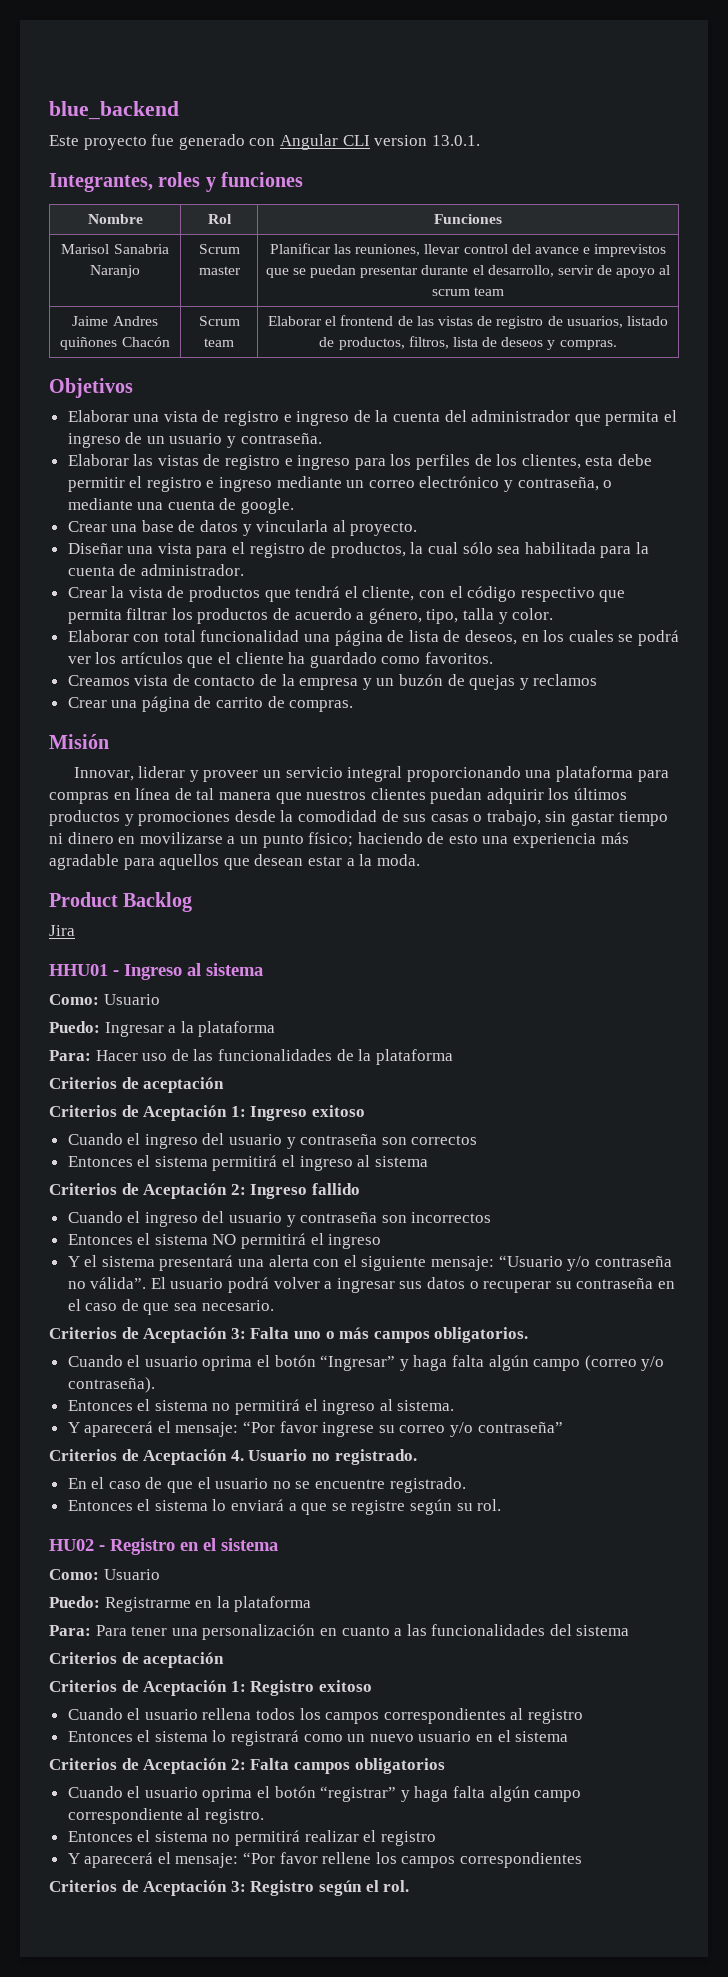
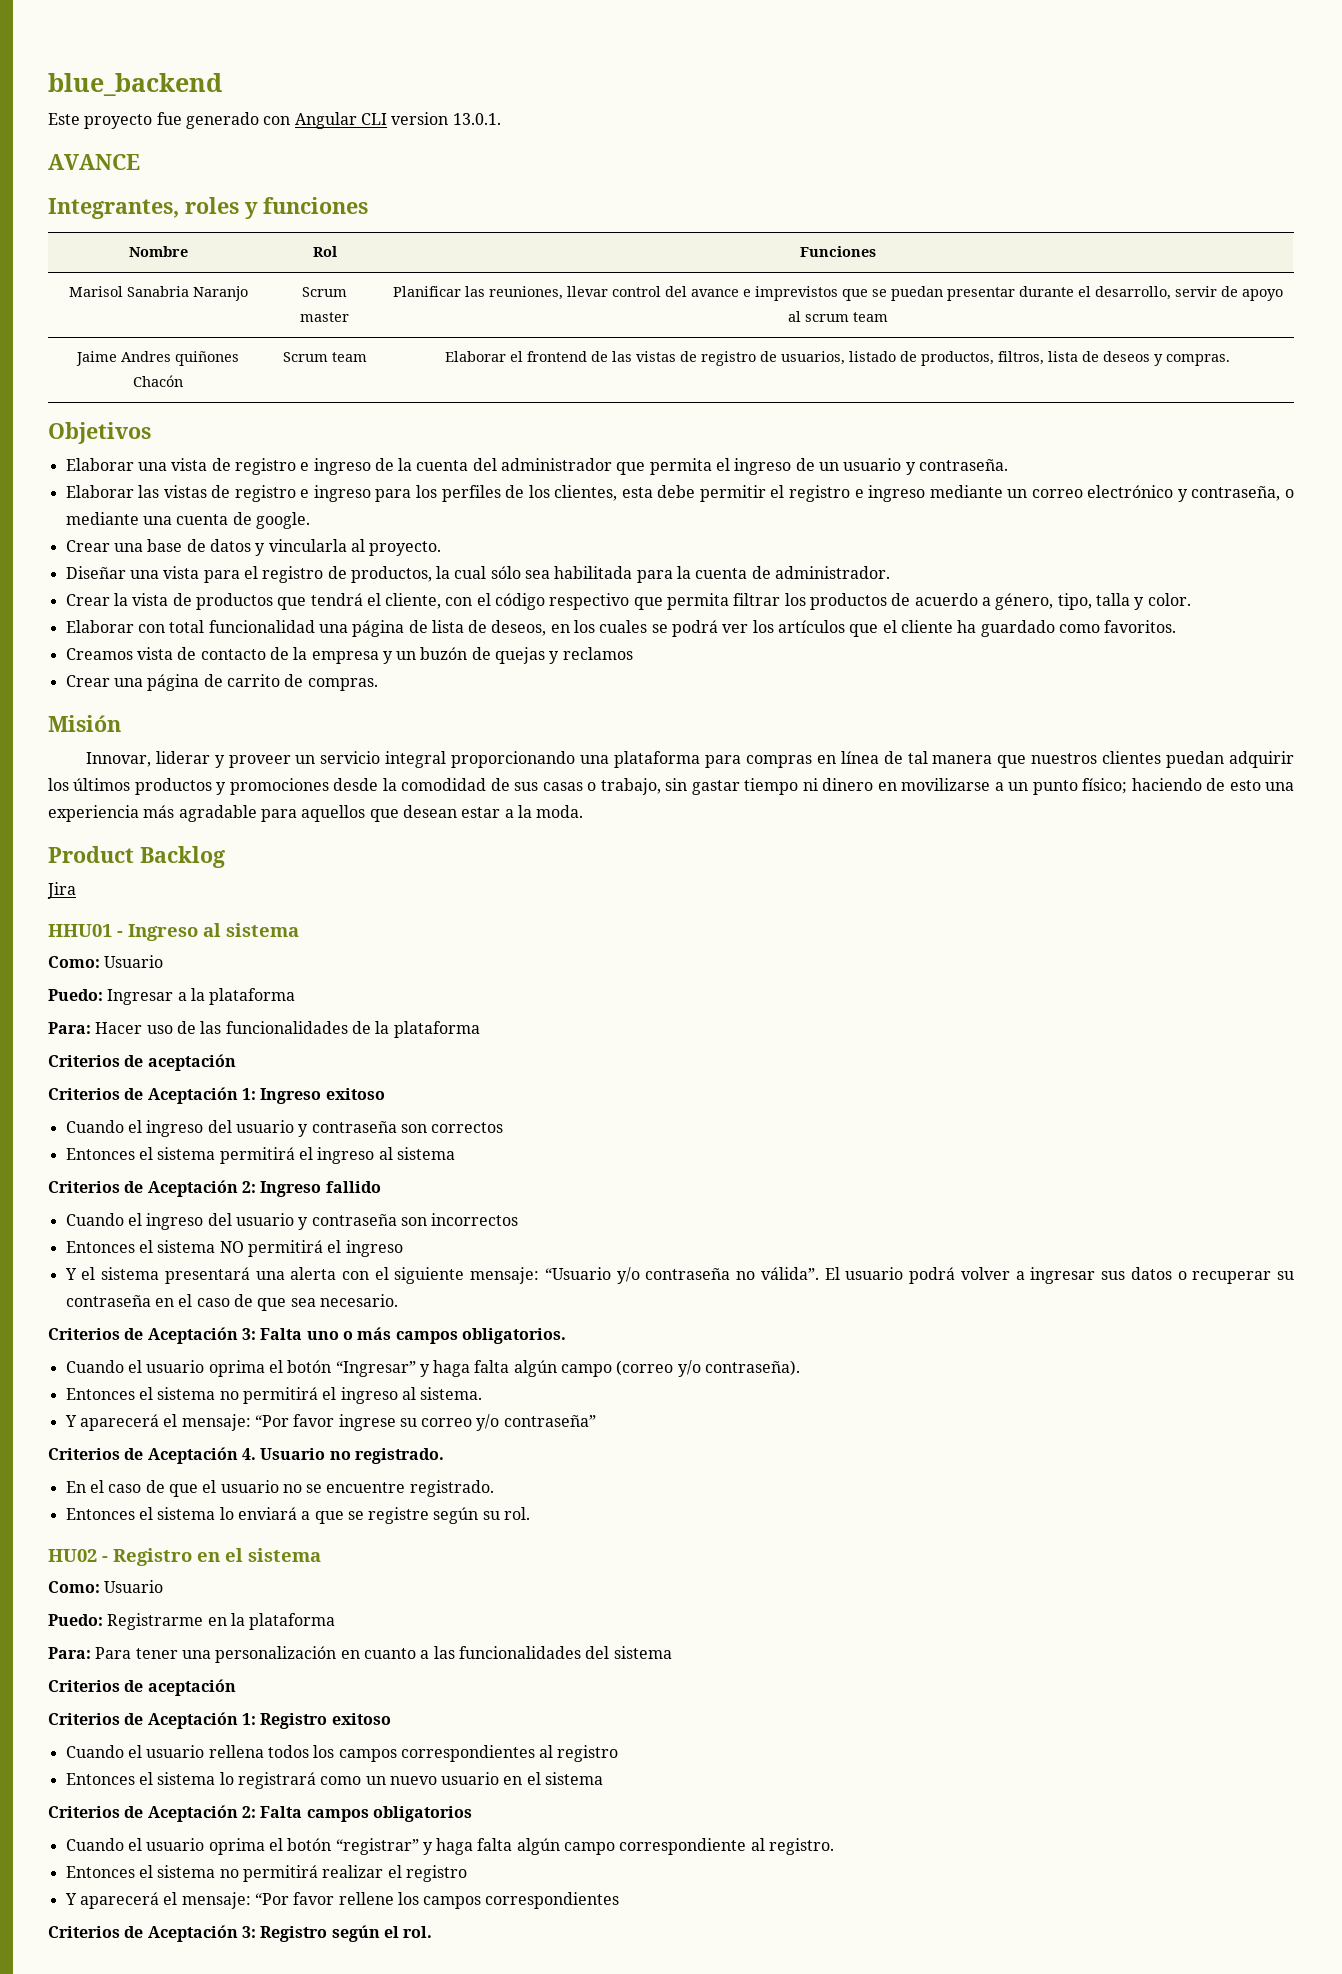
+ AVANCE

